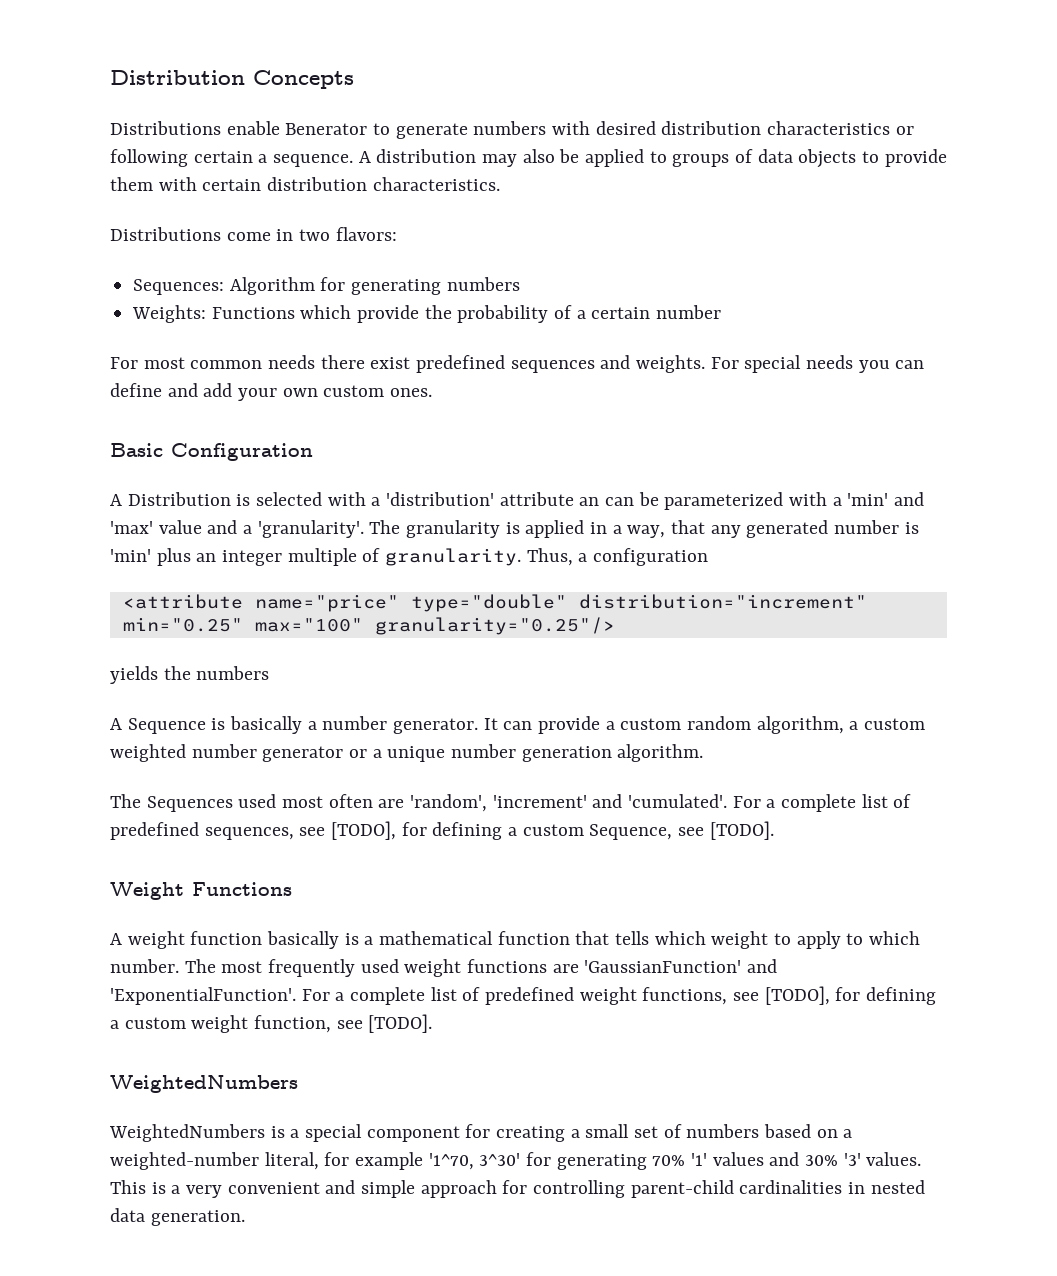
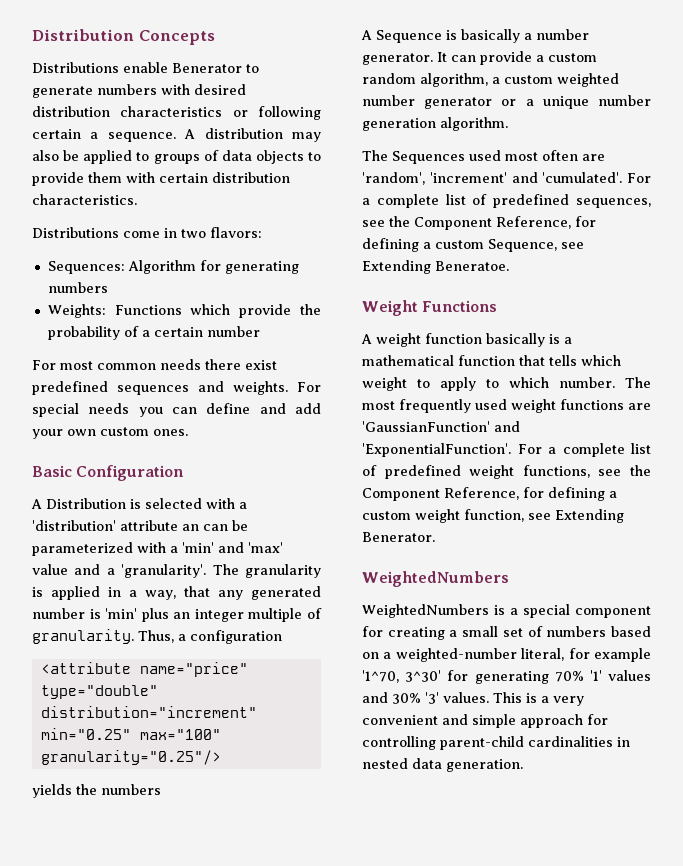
- For a complete list of predefined sequences, see [TODO], for defining a custom Sequence, see [TODO].
+ For a complete list of predefined sequences, see the Component Reference, for defining a custom Sequence, see Extending Beneratoe.
- For a complete list of predefined weight functions, see [TODO], for defining a custom weight function, see [TODO].
+ For a complete list of predefined weight functions, see the Component Reference, for defining a custom weight function, see Extending Benerator.

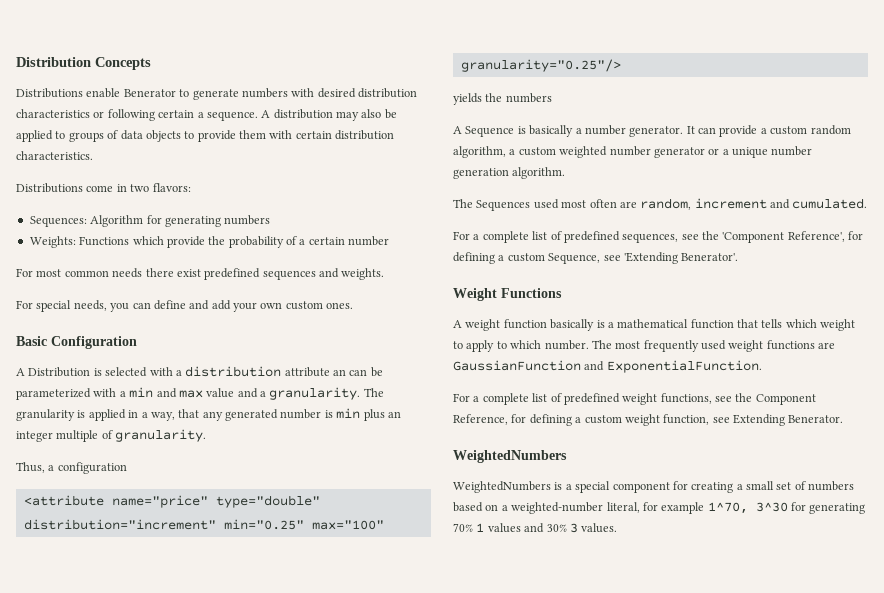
- For most common needs there exist predefined sequences and weights. For special needs you can define and add your own custom ones.
+ For most common needs there exist predefined sequences and weights.
+ For special needs, you can define and add your own custom ones.
- A Distribution is selected with a 'distribution' attribute an can be parameterized with a 'min' and 'max' value and a 'granularity'.
+ A Distribution is selected with a distribution attribute an can be parameterized with a min and max value and a granularity.
- The granularity is applied in a way, that any generated number is 'min' plus an integer multiple of granularity. Thus, a configuration
+ The granularity is applied in a way, that any generated number is min plus an integer multiple of granularity.
+ Thus, a configuration
- The Sequences used most often are 'random', 'increment' and 'cumulated'. For a complete list of predefined sequences, see the Component Reference, for defining a custom Sequence, see Extending Beneratoe.
+ The Sequences used most often are random, increment and cumulated.
+ For a complete list of predefined sequences, see the 'Component Reference', for defining a custom Sequence, see 'Extending Benerator'.
- The most frequently used weight functions are 'GaussianFunction' and 'ExponentialFunction'. For a complete list of predefined weight functions, see the Component Reference, for defining a custom weight function, see Extending Benerator.
+ The most frequently used weight functions are GaussianFunction and ExponentialFunction.
+ For a complete list of predefined weight functions, see the Component Reference, for defining a custom weight function, see Extending Benerator.
- WeightedNumbers is a special component for creating a small set of numbers based on a weighted-number literal, for example '1^70, 3^30' for generating 70% '1' values and 30% '3' values. This is a very convenient and simple approach for controlling parent-child cardinalities in nested data generation.
+ WeightedNumbers is a special component for creating a small set of numbers based on a weighted-number literal, for example 1^70, 3^30 for generating 70% 1 values and 30% 3 values.

